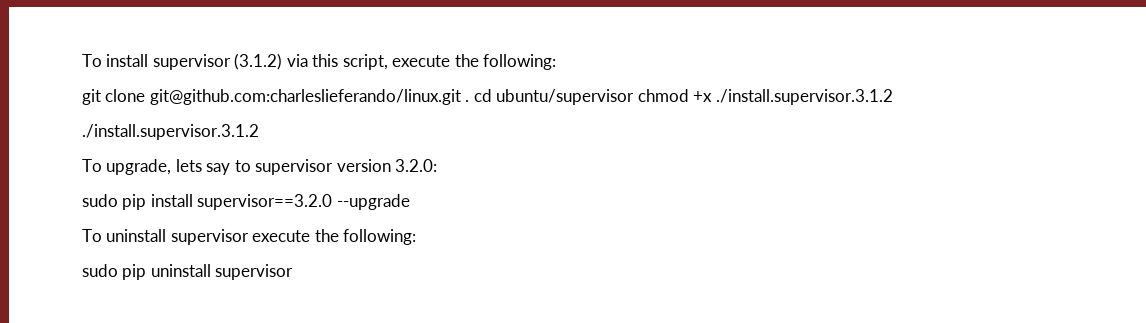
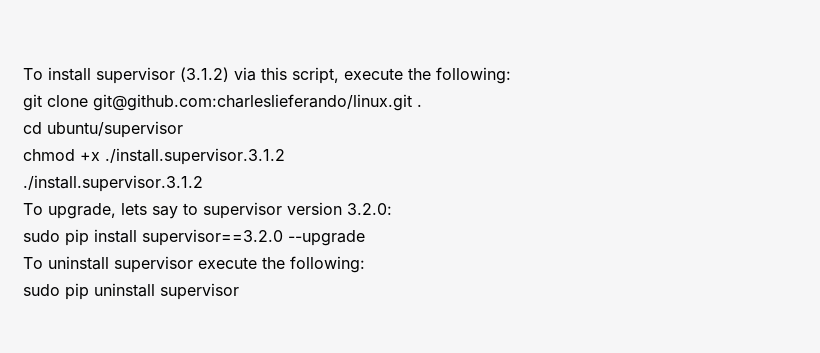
- git clone git@github.com:charleslieferando/linux.git . cd ubuntu/supervisor chmod +x ./install.supervisor.3.1.2
+ git clone git@github.com:charleslieferando/linux.git .
+ cd ubuntu/supervisor
+ chmod +x ./install.supervisor.3.1.2

